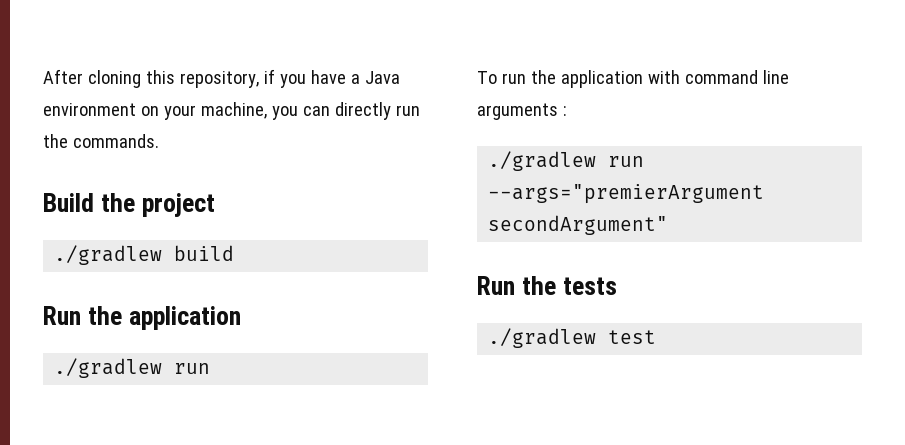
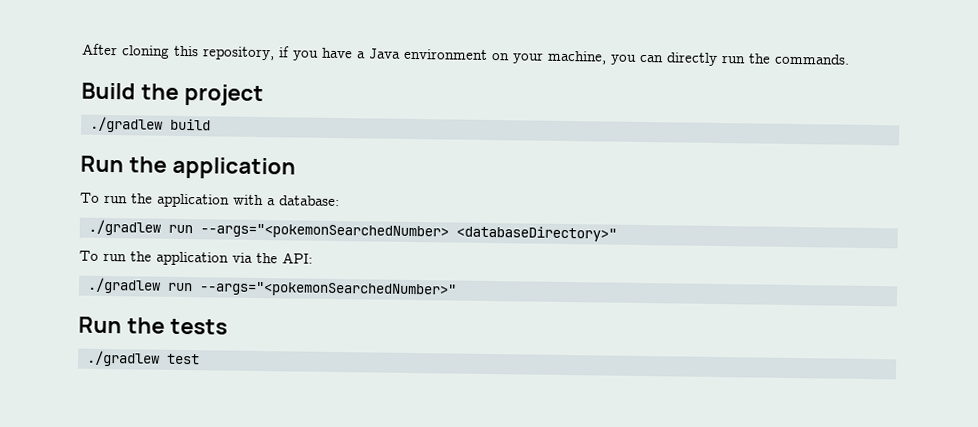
  Run the application
- ./gradlew run
- To run the application with command line arguments :
- ./gradlew run --args="premierArgument secondArgument"
+ To run the application with a database:
+ ./gradlew run --args="<pokemonSearchedNumber> <databaseDirectory>"
+ To run the application via the API:
+ ./gradlew run --args="<pokemonSearchedNumber>"

